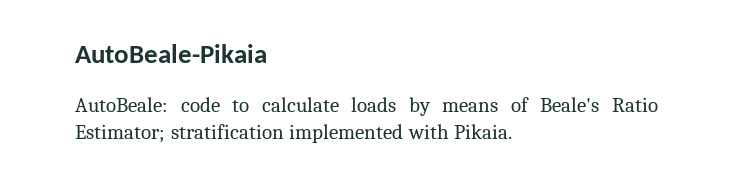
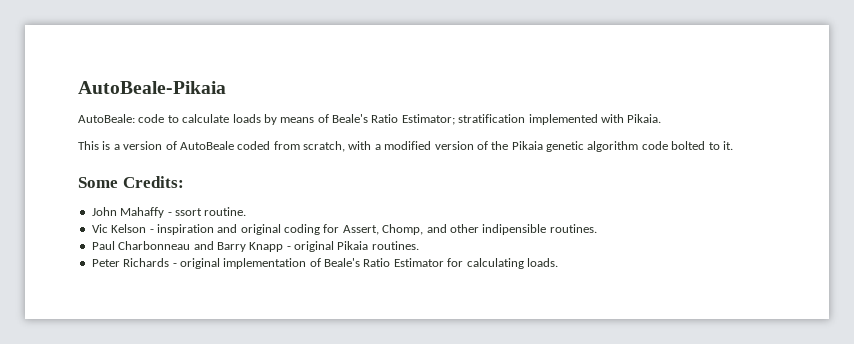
+ This is a version of AutoBeale coded from scratch, with a modified version of the Pikaia genetic algorithm code bolted to it.
+ Some Credits:
+ John Mahaffy - ssort routine.
+ Vic Kelson - inspiration and original coding for Assert, Chomp, and other indipensible routines.
+ Paul Charbonneau and Barry Knapp - original Pikaia routines.
+ Peter Richards - original implementation of Beale's Ratio Estimator for calculating loads.

